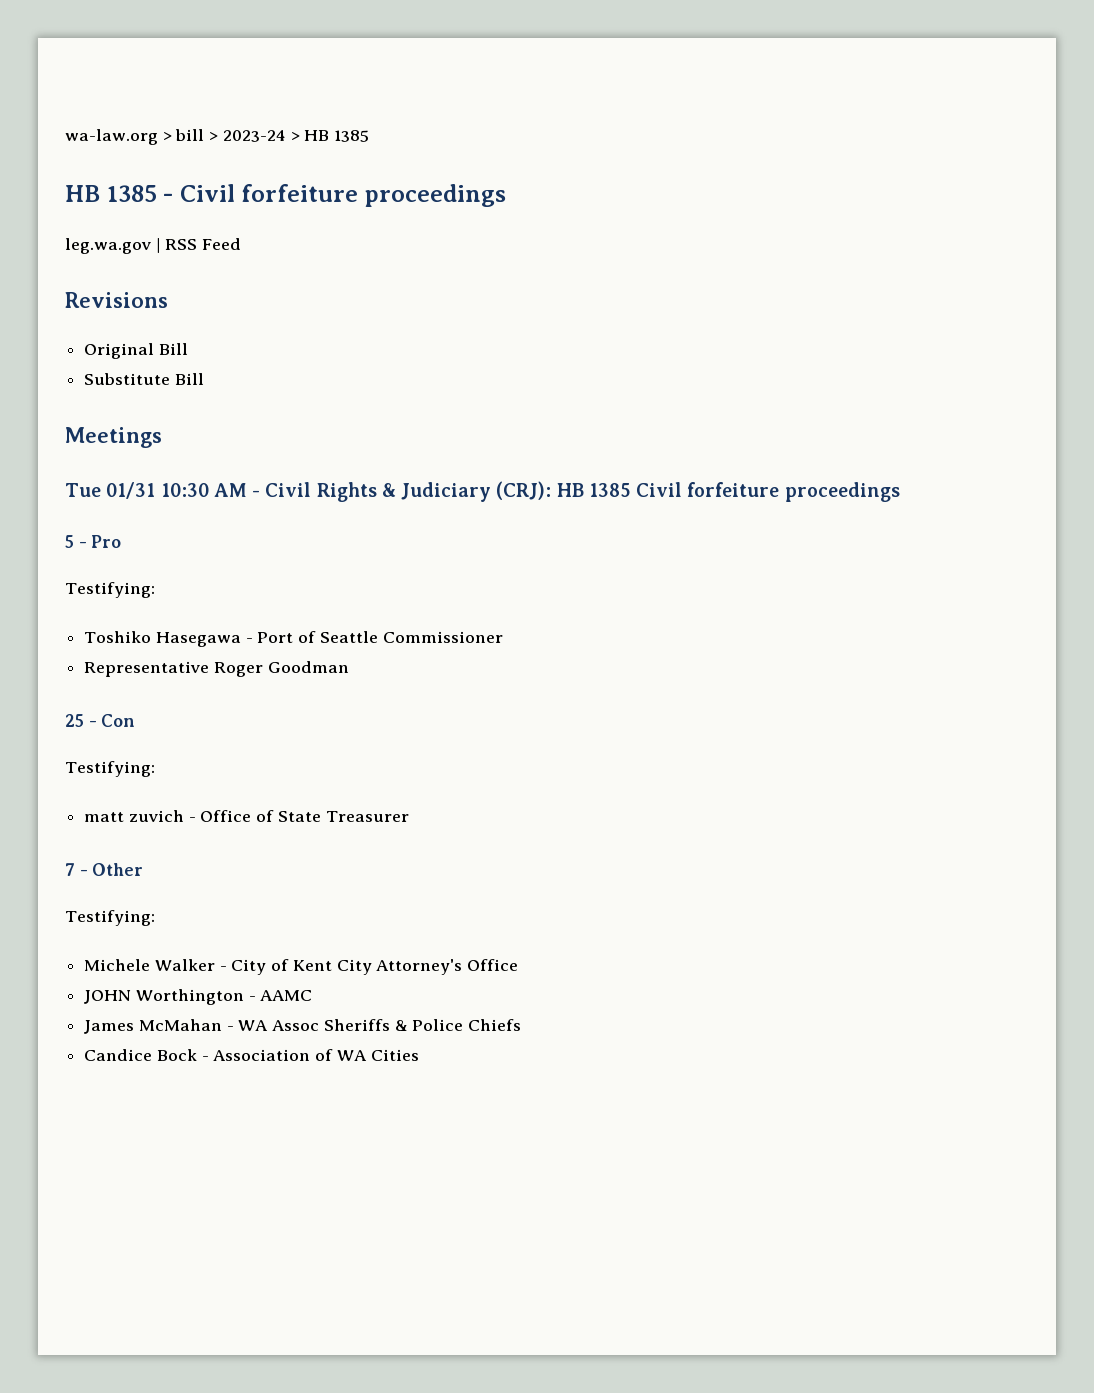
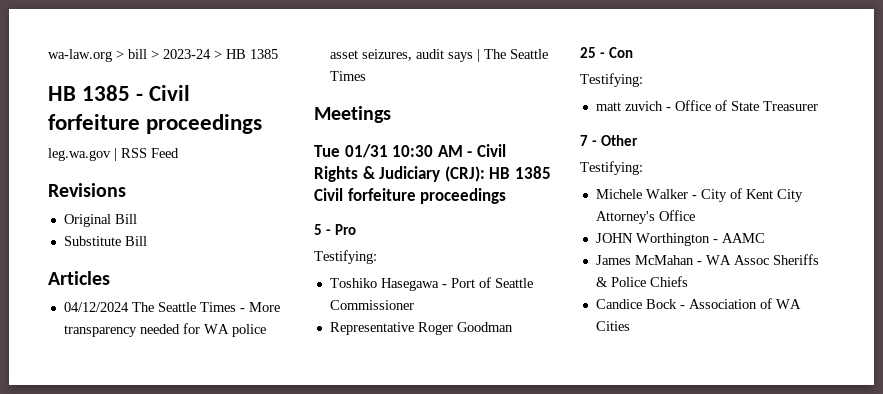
+ Articles
+ 04/12/2024 The Seattle Times - More transparency needed for WA police asset seizures, audit says | The Seattle Times

